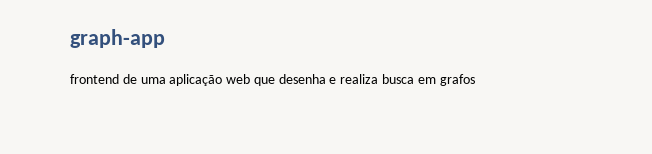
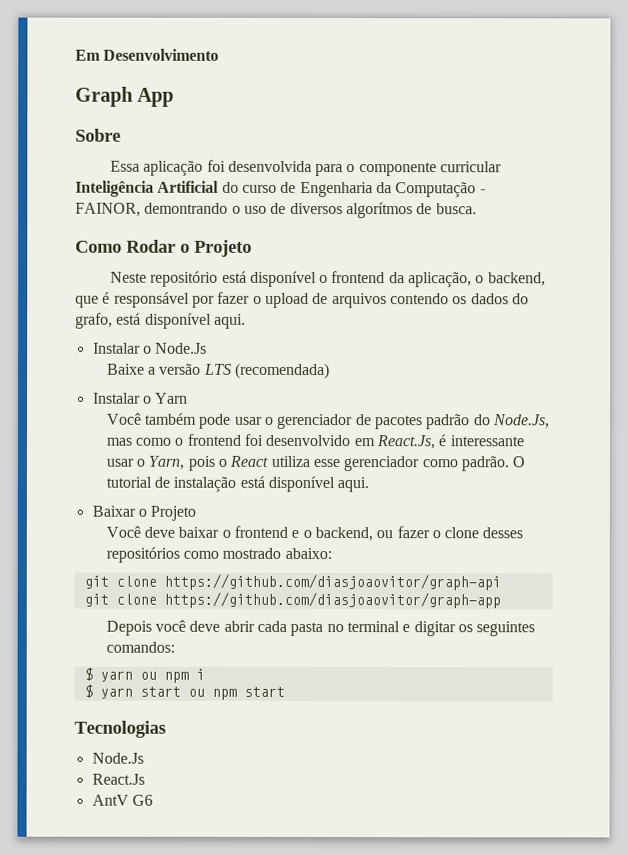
- graph-app
- frontend de uma aplicação web que desenha e realiza busca em grafos
+ Em Desenvolvimento
+ Graph App
+ Sobre
+ Essa aplicação foi desenvolvida para o componente curricular Inteligência Artificial do curso de Engenharia da Computação - FAINOR, demontrando o uso de diversos algorítmos de busca.
+ Como Rodar o Projeto
+ Neste repositório está disponível o frontend da aplicação, o backend, que é responsável por fazer o upload de arquivos contendo os dados do grafo, está disponível aqui.
+ Instalar o Node.Js
+ Baixe a versão LTS (recomendada)
+ Instalar o Yarn
+ Você também pode usar o gerenciador de pacotes padrão do Node.Js, mas como o frontend foi desenvolvido em React.Js, é interessante usar o Yarn, pois o React utiliza esse gerenciador como padrão. O tutorial de instalação está disponível aqui.
+ Baixar o Projeto
+ Você deve baixar o frontend e o backend, ou fazer o clone desses repositórios como mostrado abaixo:
+ git clone https://github.com/diasjoaovitor/graph-api
+ git clone https://github.com/diasjoaovitor/graph-app
+ Depois você deve abrir cada pasta no terminal e digitar os seguintes comandos:
+ $ yarn ou npm i
+ $ yarn start ou npm start
+ Tecnologias
+ Node.Js
+ React.Js
+ AntV G6

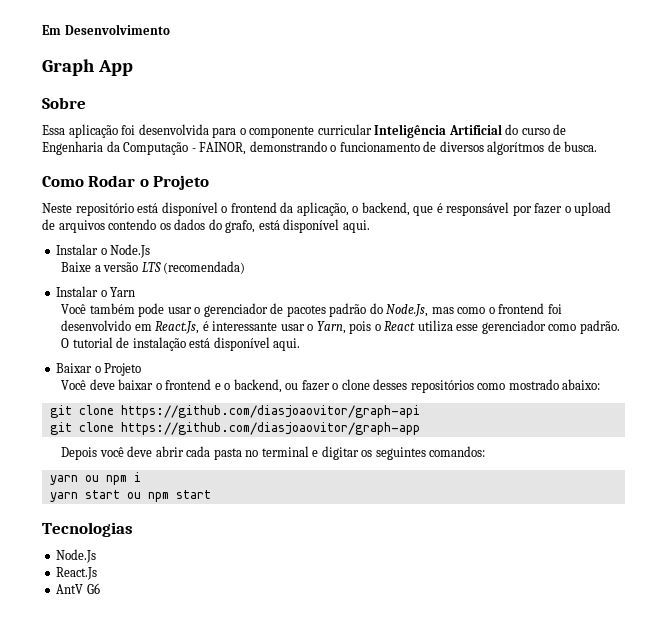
- Essa aplicação foi desenvolvida para o componente curricular Inteligência Artificial do curso de Engenharia da Computação - FAINOR, demontrando o uso de diversos algorítmos de busca.
+ Essa aplicação foi desenvolvida para o componente curricular Inteligência Artificial do curso de Engenharia da Computação - FAINOR, demonstrando o funcionamento de diversos algorítmos de busca.
- $ yarn ou npm i
+ yarn ou npm i
- $ yarn start ou npm start
+ yarn start ou npm start

